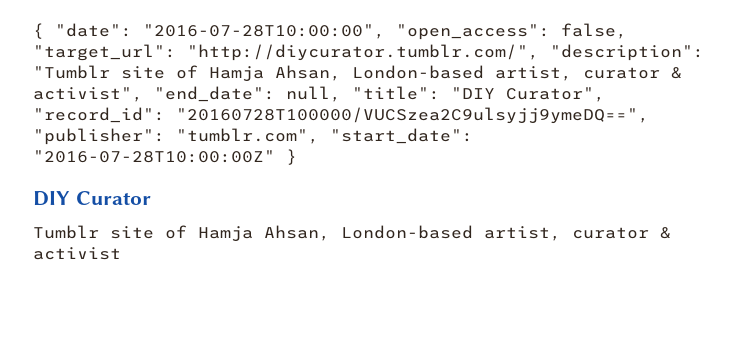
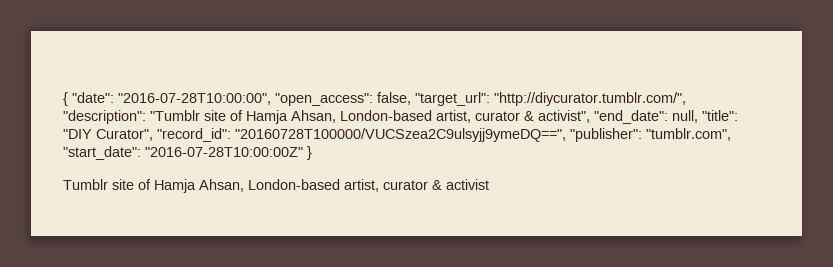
- DIY Curator

